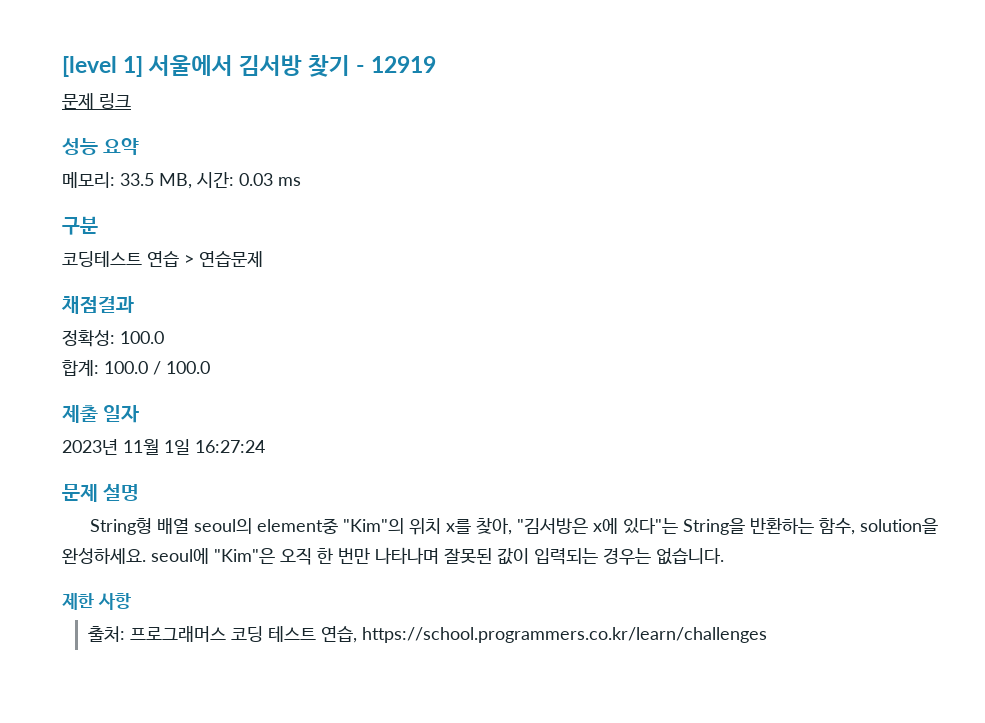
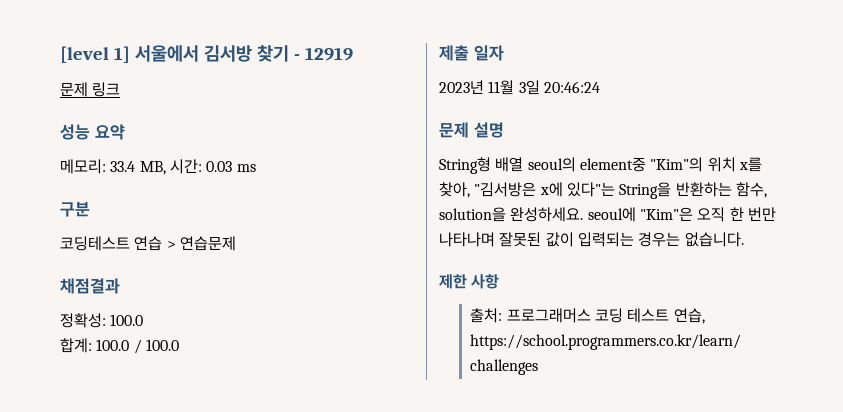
- 메모리: 33.5 MB, 시간: 0.03 ms
+ 메모리: 33.4 MB, 시간: 0.03 ms
- 2023년 11월 1일 16:27:24
+ 2023년 11월 3일 20:46:24

